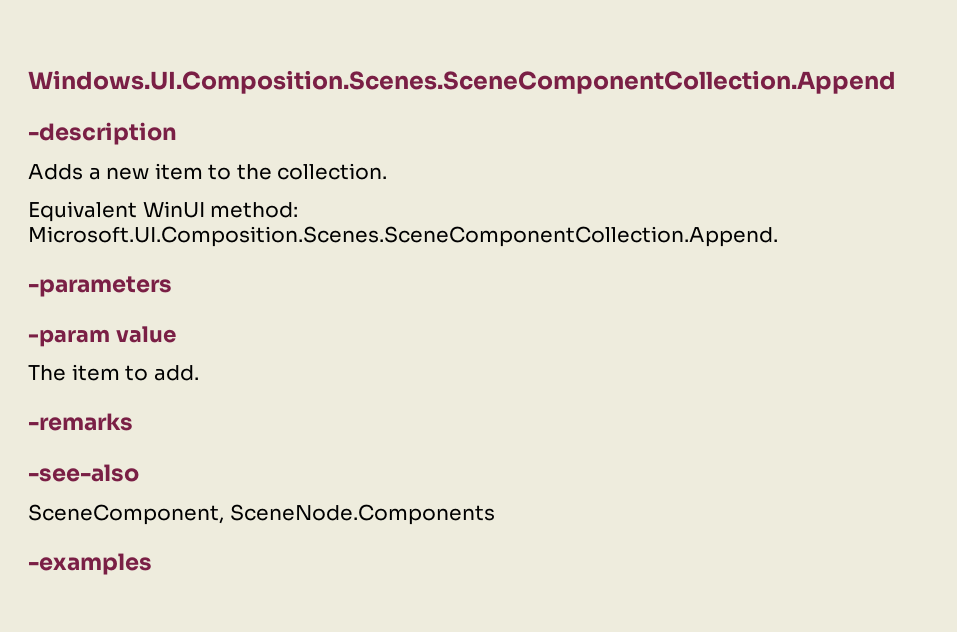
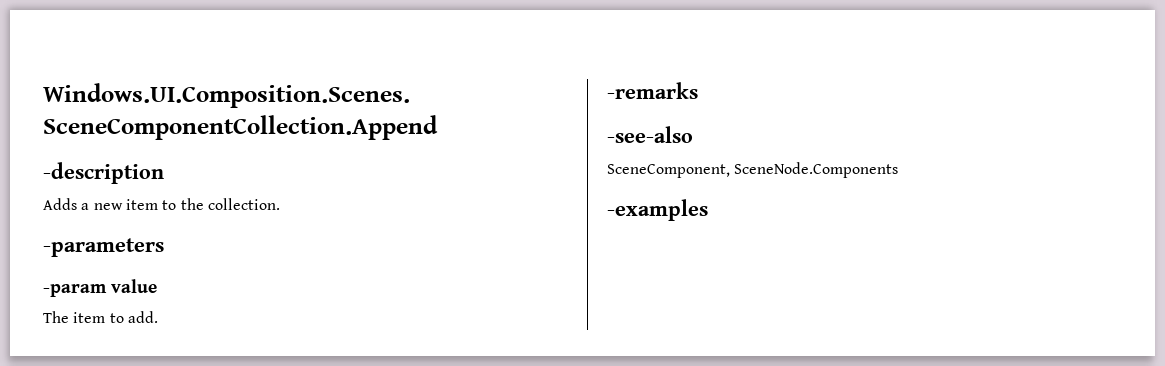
- Equivalent WinUI method: Microsoft.UI.Composition.Scenes.SceneComponentCollection.Append.

